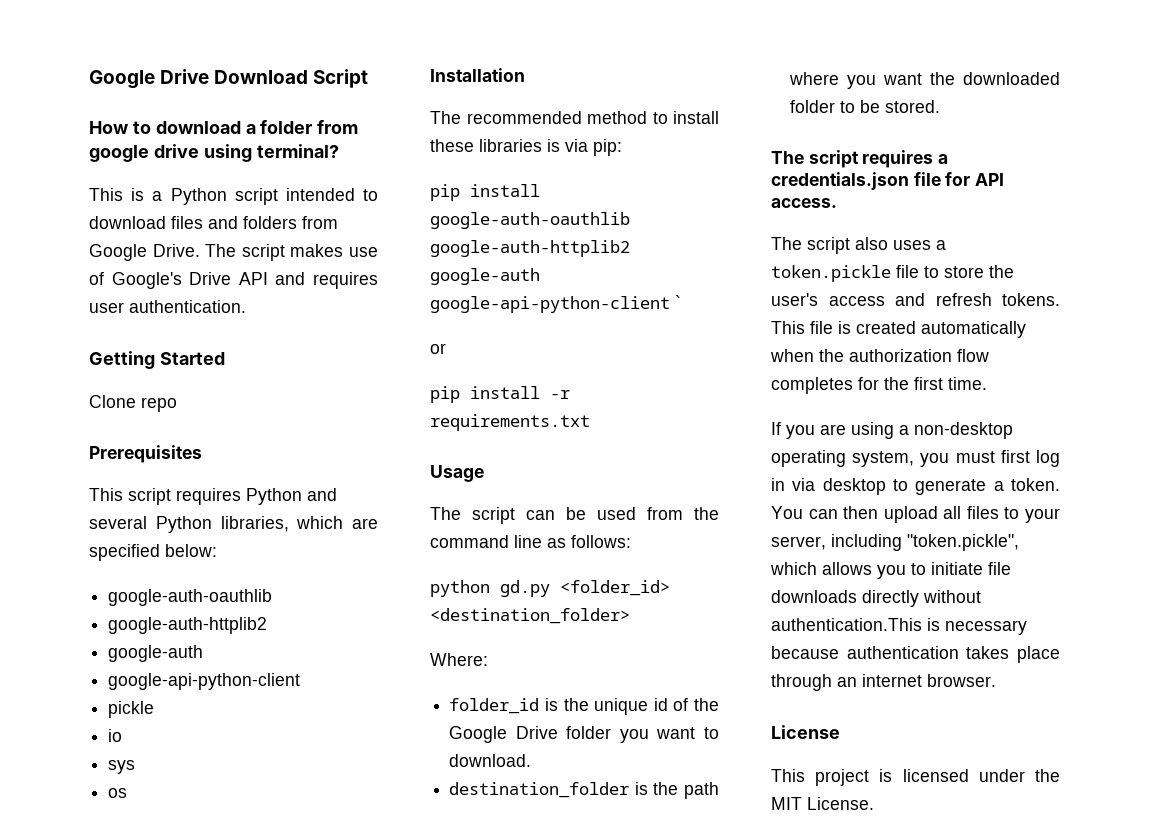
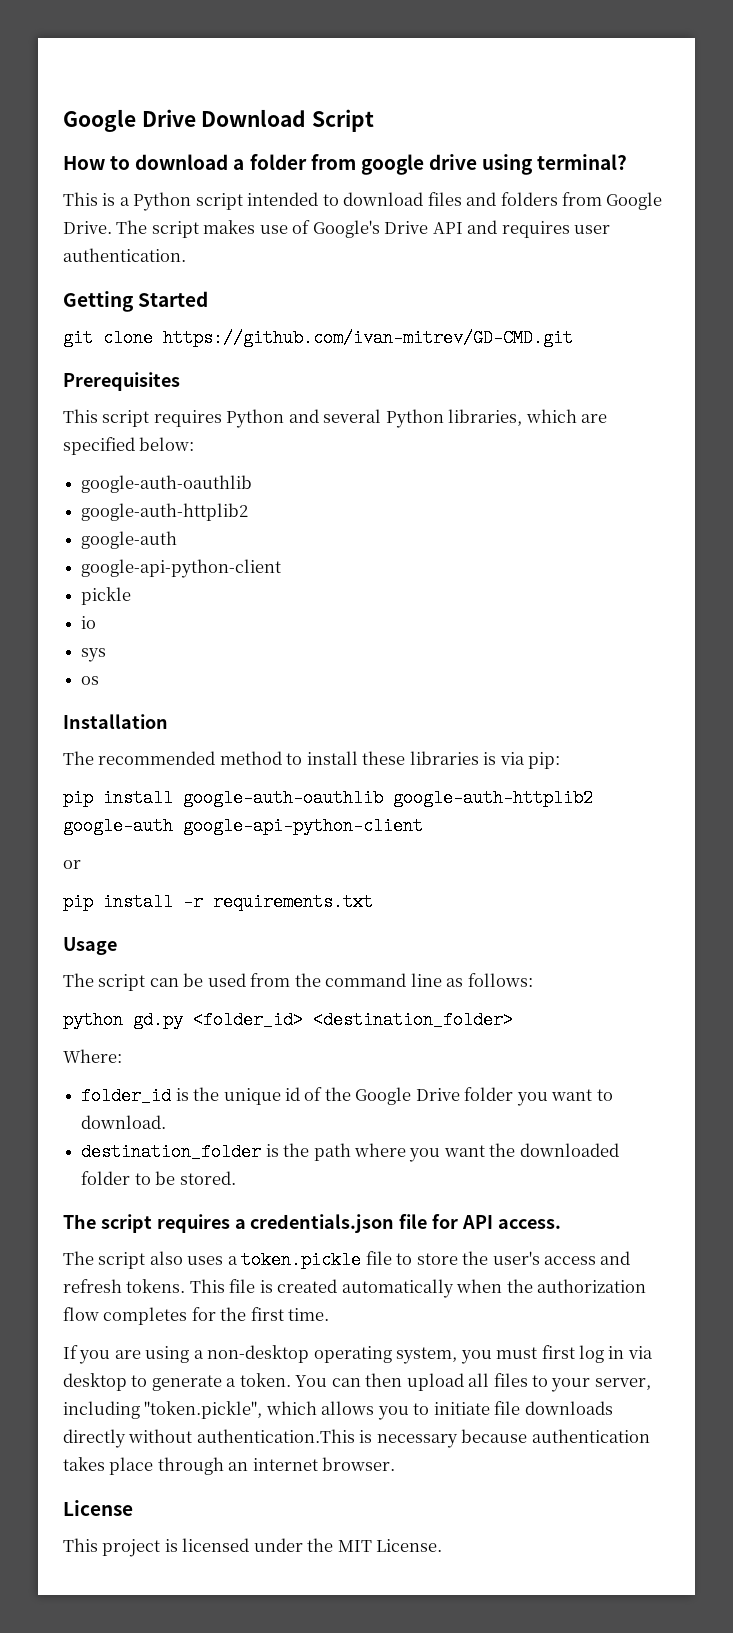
- Clone repo
+ git clone https://github.com/ivan-mitrev/GD-CMD.git
- pip install google-auth-oauthlib google-auth-httplib2 google-auth google-api-python-client `
+ pip install google-auth-oauthlib google-auth-httplib2 google-auth google-api-python-client

